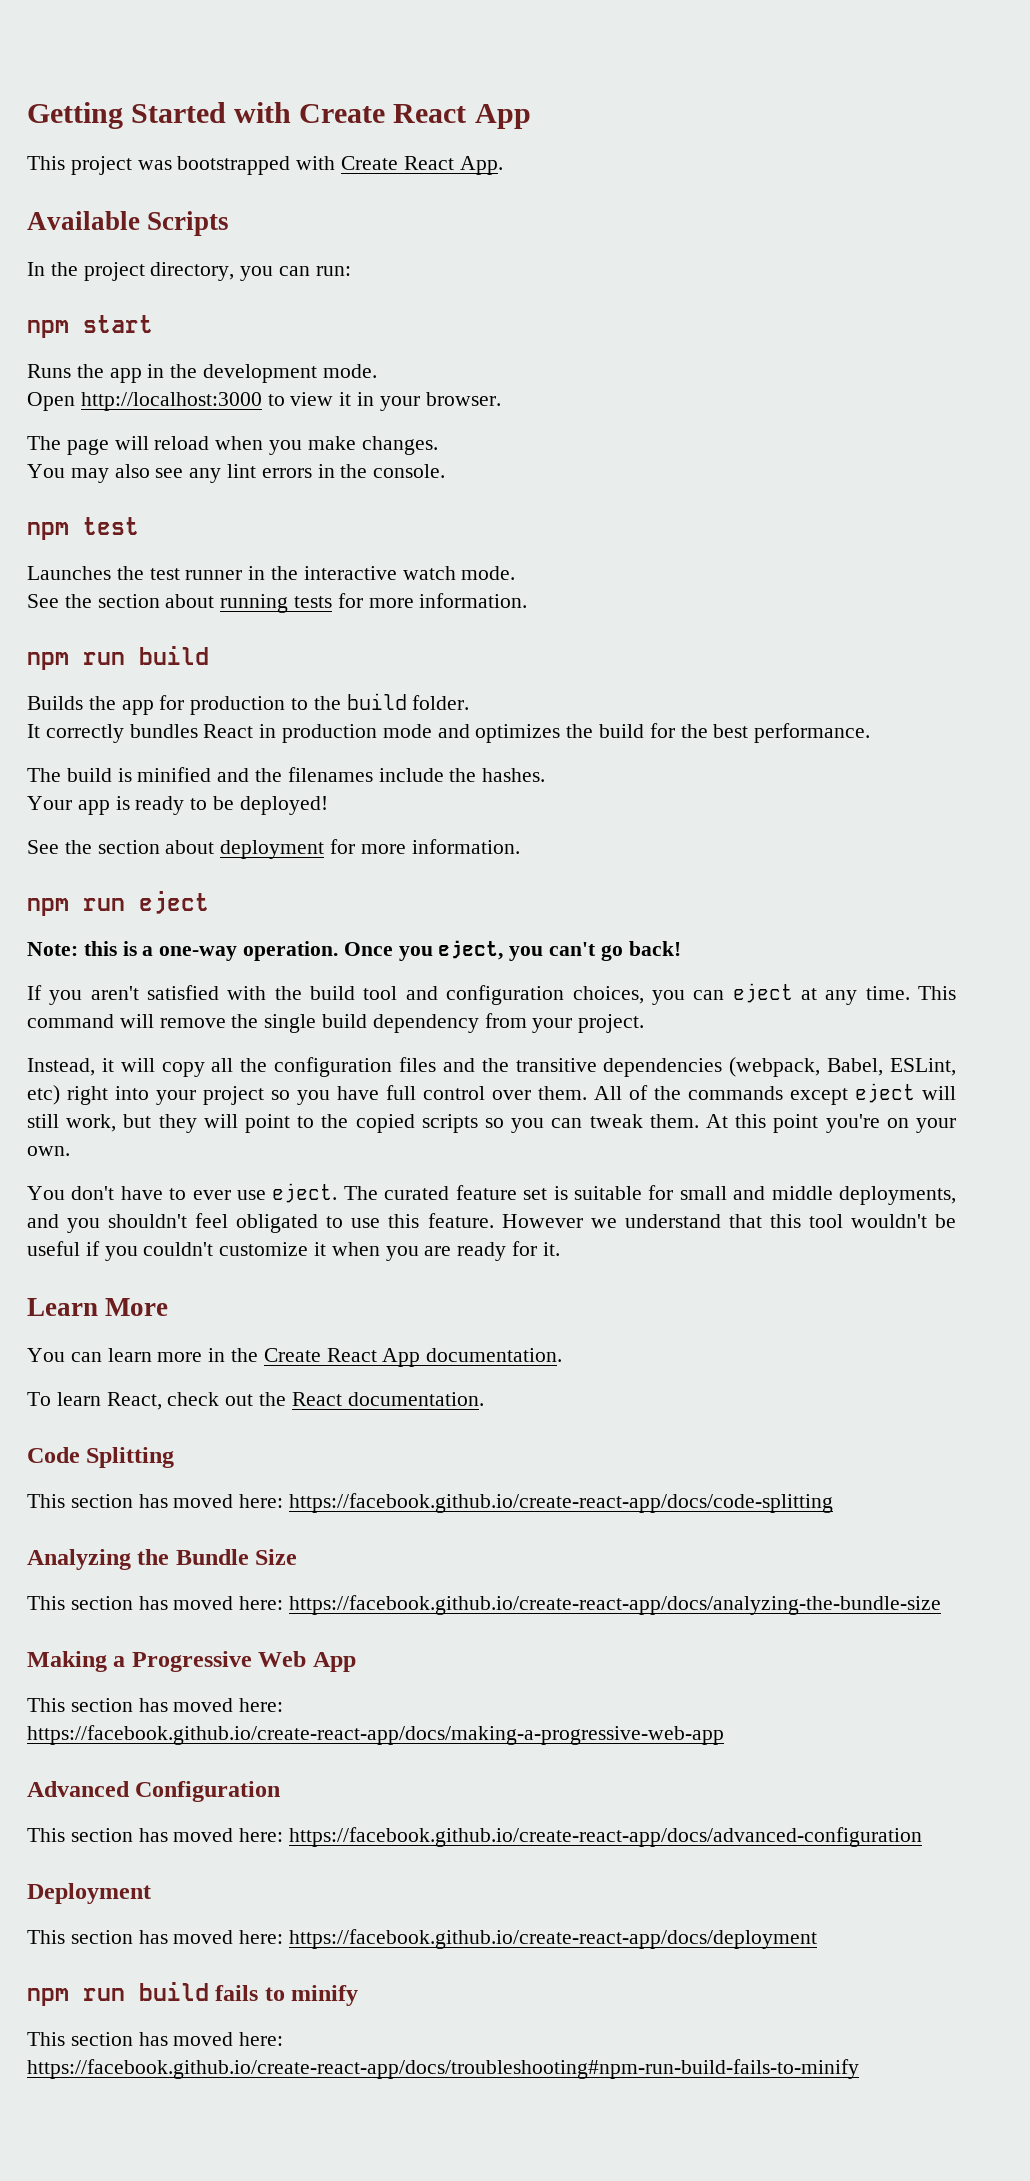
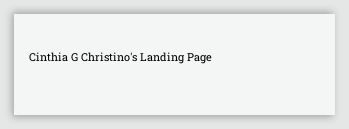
- Getting Started with Create React App
- This project was bootstrapped with Create React App.
- Available Scripts
- In the project directory, you can run:
- npm start
- Runs the app in the development mode.
- Open http://localhost:3000 to view it in your browser.
- The page will reload when you make changes.
- You may also see any lint errors in the console.
- npm test
- Launches the test runner in the interactive watch mode.
- See the section about running tests for more information.
- npm run build
- Builds the app for production to the build folder.
- It correctly bundles React in production mode and optimizes the build for the best performance.
- The build is minified and the filenames include the hashes.
- Your app is ready to be deployed!
- See the section about deployment for more information.
- npm run eject
- Note: this is a one-way operation. Once you eject, you can't go back!
- If you aren't satisfied with the build tool and configuration choices, you can eject at any time. This command will remove the single build dependency from your project.
- Instead, it will copy all the configuration files and the transitive dependencies (webpack, Babel, ESLint, etc) right into your project so you have full control over them. All of the commands except eject will still work, but they will point to the copied scripts so you can tweak them. At this point you're on your own.
- You don't have to ever use eject. The curated feature set is suitable for small and middle deployments, and you shouldn't feel obligated to use this feature. However we understand that this tool wouldn't be useful if you couldn't customize it when you are ready for it.
- Learn More
- You can learn more in the Create React App documentation.
- To learn React, check out the React documentation.
- Code Splitting
- This section has moved here: https://facebook.github.io/create-react-app/docs/code-splitting
- Analyzing the Bundle Size
- This section has moved here: https://facebook.github.io/create-react-app/docs/analyzing-the-bundle-size
- Making a Progressive Web App
- This section has moved here: https://facebook.github.io/create-react-app/docs/making-a-progressive-web-app
- Advanced Configuration
- This section has moved here: https://facebook.github.io/create-react-app/docs/advanced-configuration
- Deployment
- This section has moved here: https://facebook.github.io/create-react-app/docs/deployment
- npm run build fails to minify
- This section has moved here: https://facebook.github.io/create-react-app/docs/troubleshooting#npm-run-build-fails-to-minify
+ Cinthia G Christino's Landing Page

